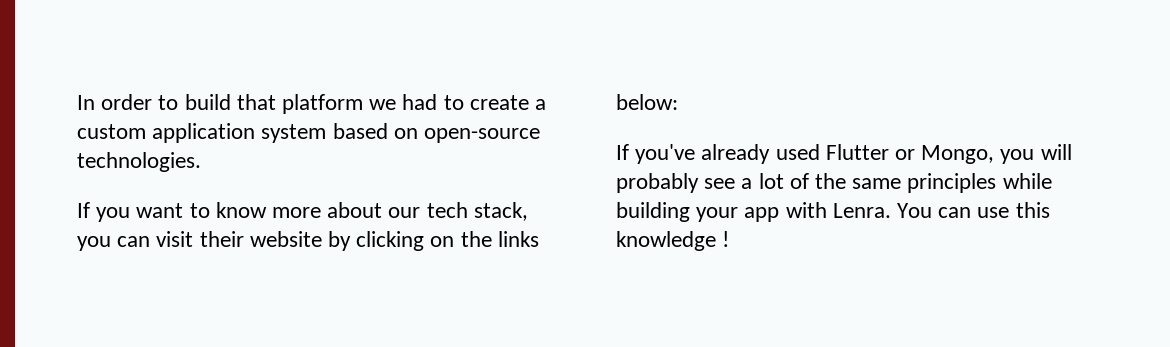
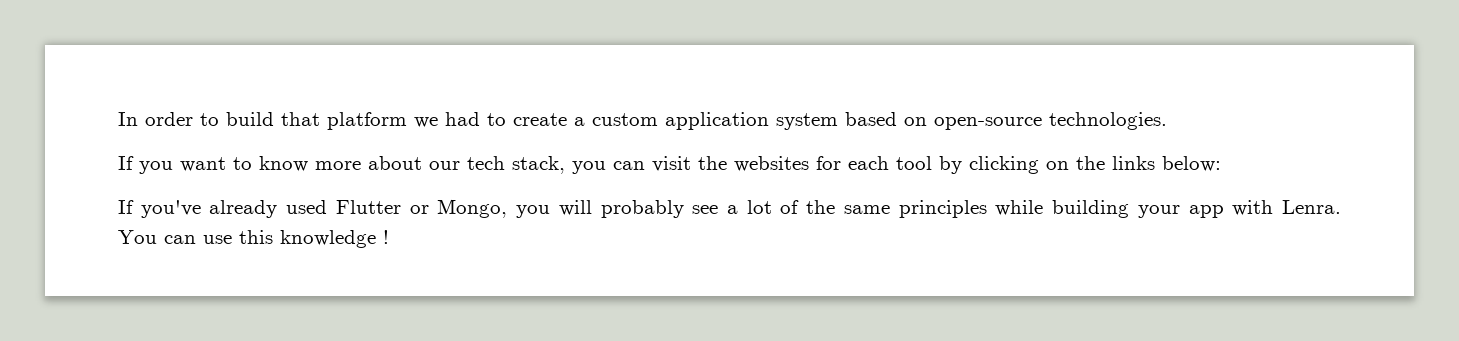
- If you want to know more about our tech stack, you can visit their website by clicking on the links below:
+ If you want to know more about our tech stack, you can visit the websites for each tool by clicking on the links below:

